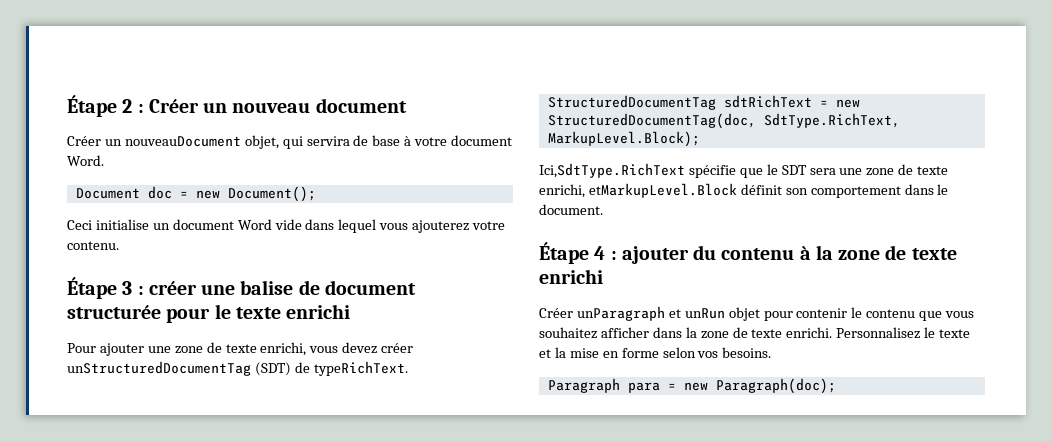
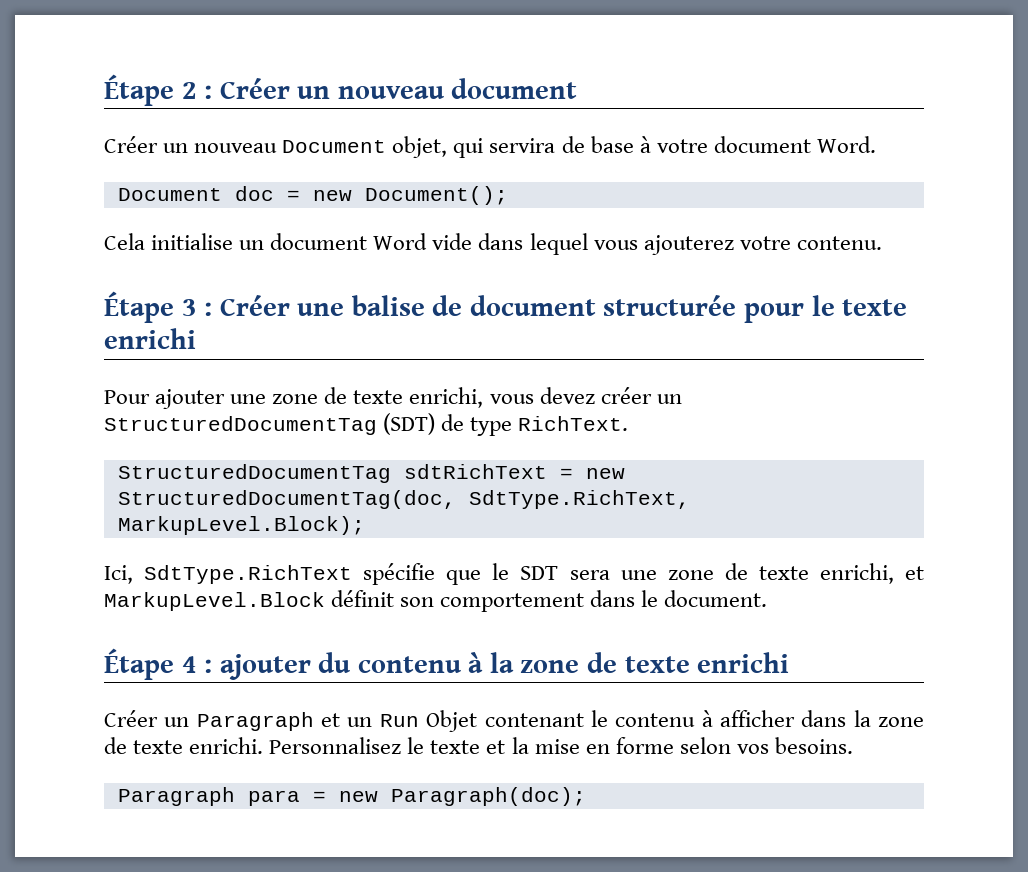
- Créer un nouveauDocument objet, qui servira de base à votre document Word.
+ Créer un nouveau Document objet, qui servira de base à votre document Word.
- Ceci initialise un document Word vide dans lequel vous ajouterez votre contenu.
+ Cela initialise un document Word vide dans lequel vous ajouterez votre contenu.
- Étape 3 : créer une balise de document structurée pour le texte enrichi
+ Étape 3 : Créer une balise de document structurée pour le texte enrichi
- Pour ajouter une zone de texte enrichi, vous devez créer unStructuredDocumentTag (SDT) de typeRichText.
+ Pour ajouter une zone de texte enrichi, vous devez créer un StructuredDocumentTag (SDT) de type RichText.
- Ici,SdtType.RichText spécifie que le SDT sera une zone de texte enrichi, etMarkupLevel.Block définit son comportement dans le document.
+ Ici, SdtType.RichText spécifie que le SDT sera une zone de texte enrichi, et MarkupLevel.Block définit son comportement dans le document.
- Créer unParagraph et unRun objet pour contenir le contenu que vous souhaitez afficher dans la zone de texte enrichi.
+ Créer un Paragraph et un Run Objet contenant le contenu à afficher dans la zone de texte enrichi.

